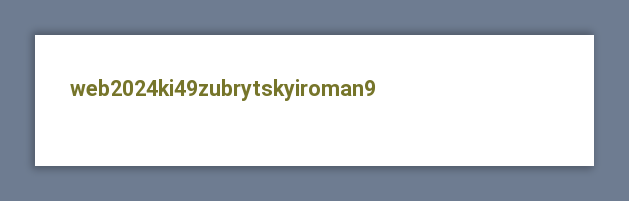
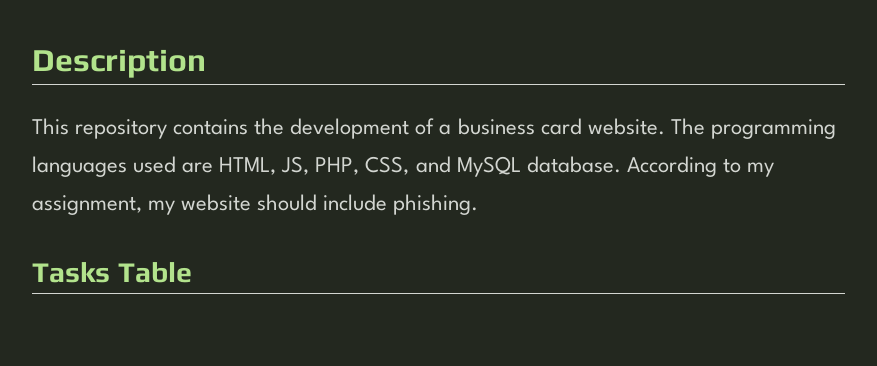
- web2024ki49zubrytskyiroman9
+ Description
+ This repository contains the development of a business card website. The programming languages used are HTML, JS, PHP, CSS, and MySQL database. According to my assignment, my website should include phishing.
+ Tasks Table

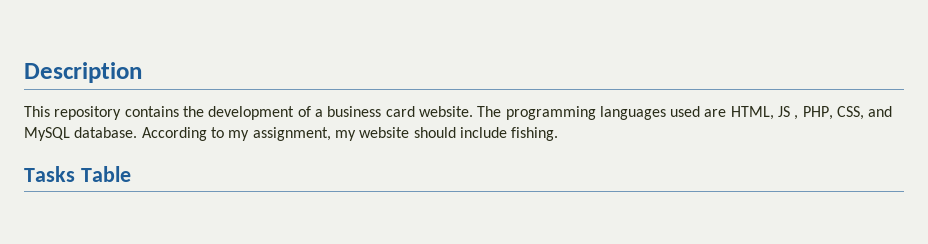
- The programming languages used are HTML, JS, PHP, CSS, and MySQL database.
+ The programming languages used are HTML, JS , PHP, CSS, and MySQL database.
- According to my assignment, my website should include phishing.
+ According to my assignment, my website should include fishing.

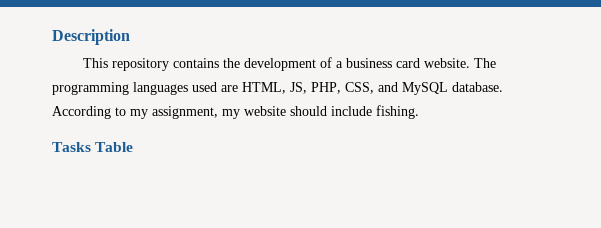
- The programming languages used are HTML, JS , PHP, CSS, and MySQL database.
+ The programming languages used are HTML, JS, PHP, CSS, and MySQL database.

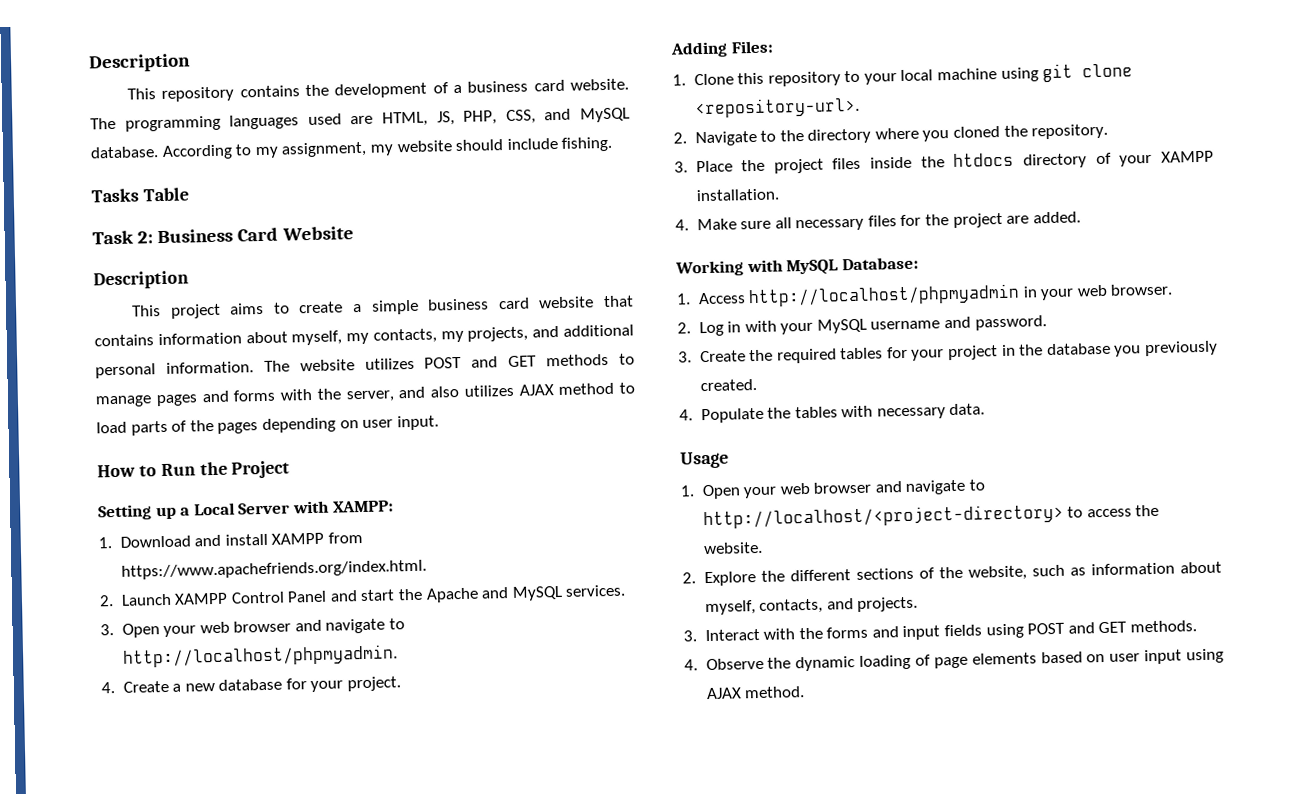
+ Task 2: Business Card Website
+ Description
+ This project aims to create a simple business card website that contains information about myself, my contacts, my projects, and additional personal information. The website utilizes POST and GET methods to manage pages and forms with the server, and also utilizes AJAX method to load parts of the pages depending on user input.
+ How to Run the Project
+ Setting up a Local Server with XAMPP:
+ 1. Download and install XAMPP from https://www.apachefriends.org/index.html.
+ 2. Launch XAMPP Control Panel and start the Apache and MySQL services.
+ 3. Open your web browser and navigate to http://localhost/phpmyadmin.
+ 4. Create a new database for your project.
+ Adding Files:
+ 1. Clone this repository to your local machine using git clone <repository-url>.
+ 2. Navigate to the directory where you cloned the repository.
+ 3. Place the project files inside the htdocs directory of your XAMPP installation.
+ 4. Make sure all necessary files for the project are added.
+ Working with MySQL Database:
+ 1. Access http://localhost/phpmyadmin in your web browser.
+ 2. Log in with your MySQL username and password.
+ 3. Create the required tables for your project in the database you previously created.
+ 4. Populate the tables with necessary data.
+ Usage
+ 1. Open your web browser and navigate to http://localhost/<project-directory> to access the website.
+ 2. Explore the different sections of the website, such as information about myself, contacts, and projects.
+ 3. Interact with the forms and input fields using POST and GET methods.
+ 4. Observe the dynamic loading of page elements based on user input using AJAX method.

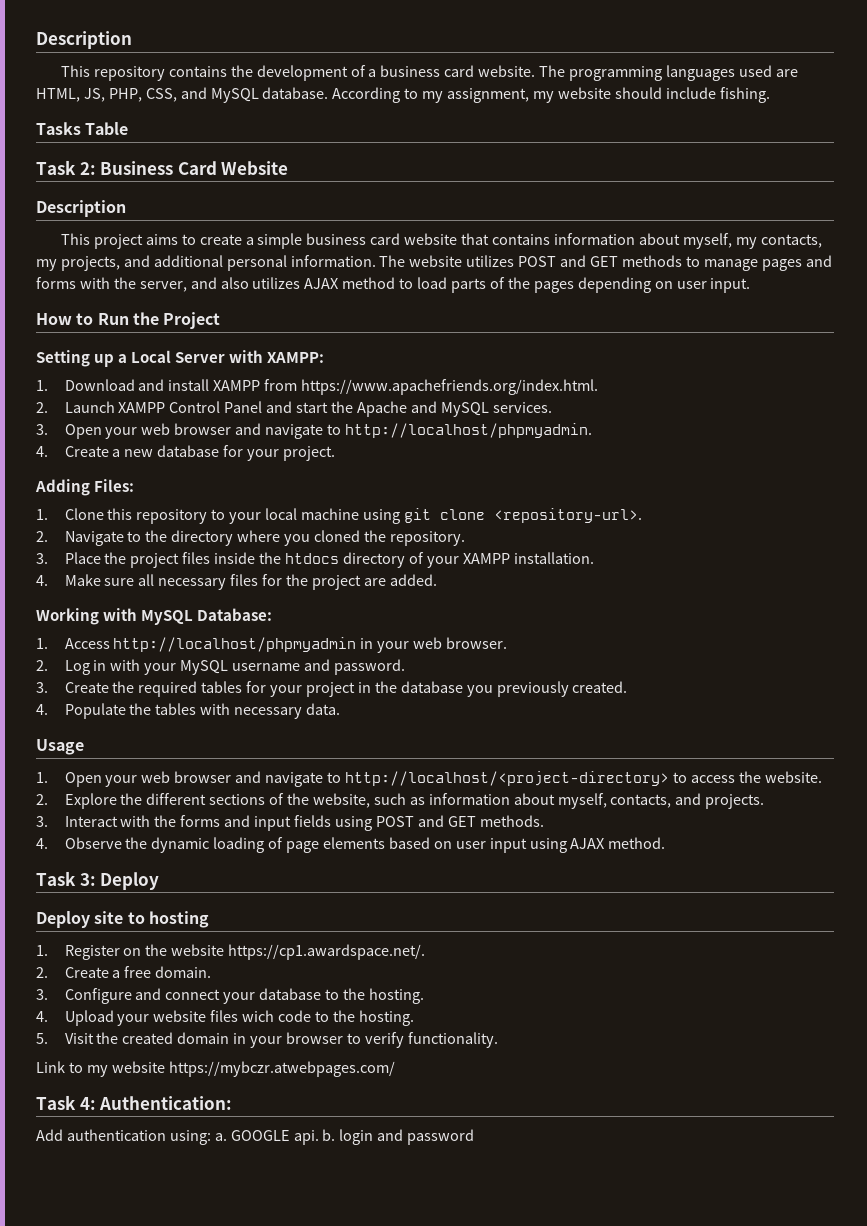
+ Task 3: Deploy
+ Deploy site to hosting
+ 1. Register on the website https://cp1.awardspace.net/.
+ 2. Create a free domain.
+ 3. Configure and connect your database to the hosting.
+ 4. Upload your website files wich code to the hosting.
+ 5. Visit the created domain in your browser to verify functionality.
+ Link to my website https://mybczr.atwebpages.com/
+ Task 4: Authentication:
+ Add authentication using: a. GOOGLE api. b. login and password

